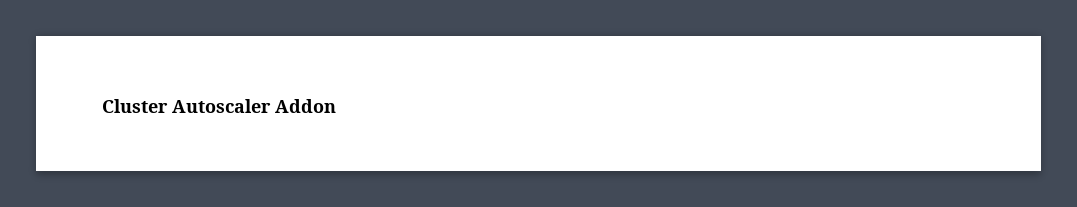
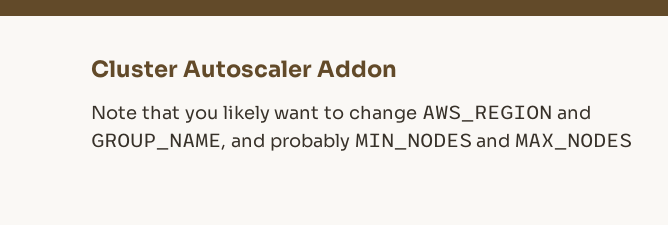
+ Note that you likely want to change AWS_REGION and GROUP_NAME, and probably MIN_NODES and MAX_NODES

